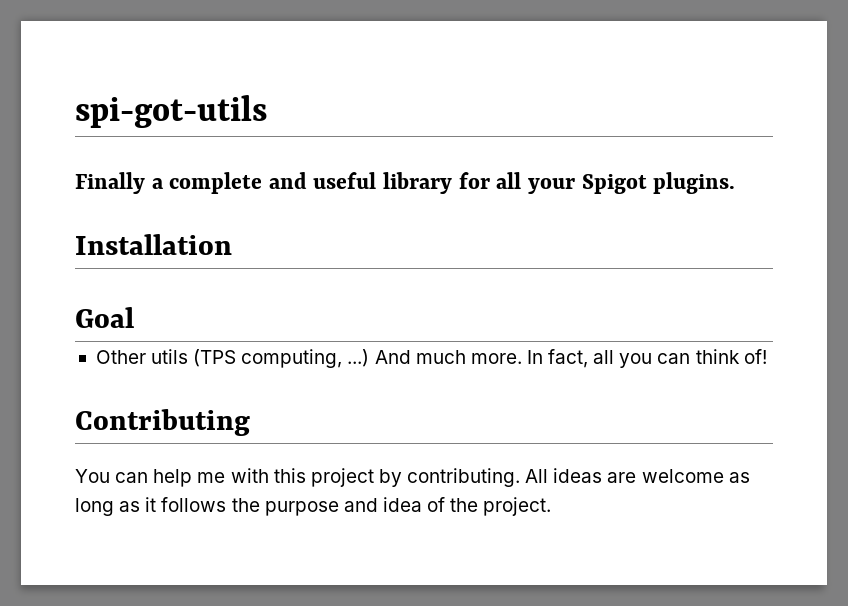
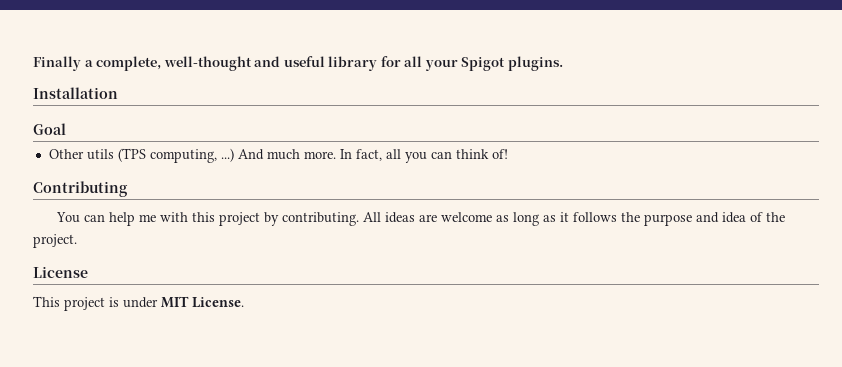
- spi-got-utils
- Finally a complete and useful library for all your Spigot plugins.
+ Finally a complete, well-thought and useful library for all your Spigot plugins.
+ License
+ This project is under MIT License.

